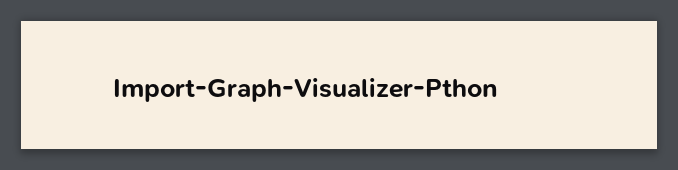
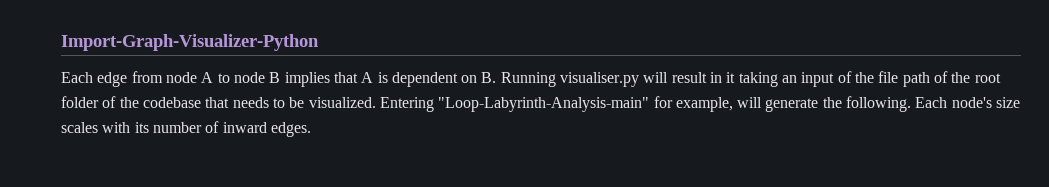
- Import-Graph-Visualizer-Pthon
+ Import-Graph-Visualizer-Python
+ Each edge from node A to node B implies that A is dependent on B. Running visualiser.py will result in it taking an input of the file path of the root folder of the codebase that needs to be visualized. Entering "Loop-Labyrinth-Analysis-main" for example, will generate the following. Each node's size scales with its number of inward edges.

